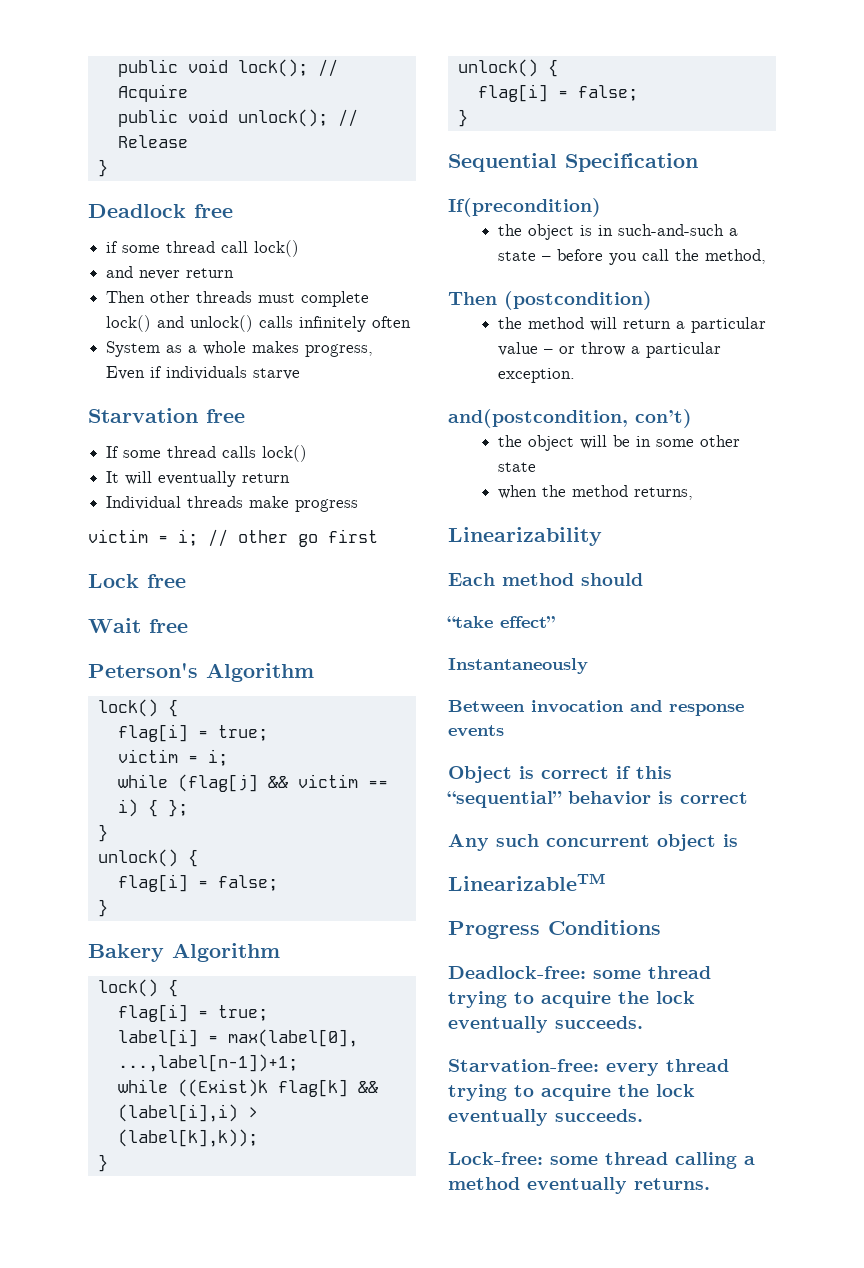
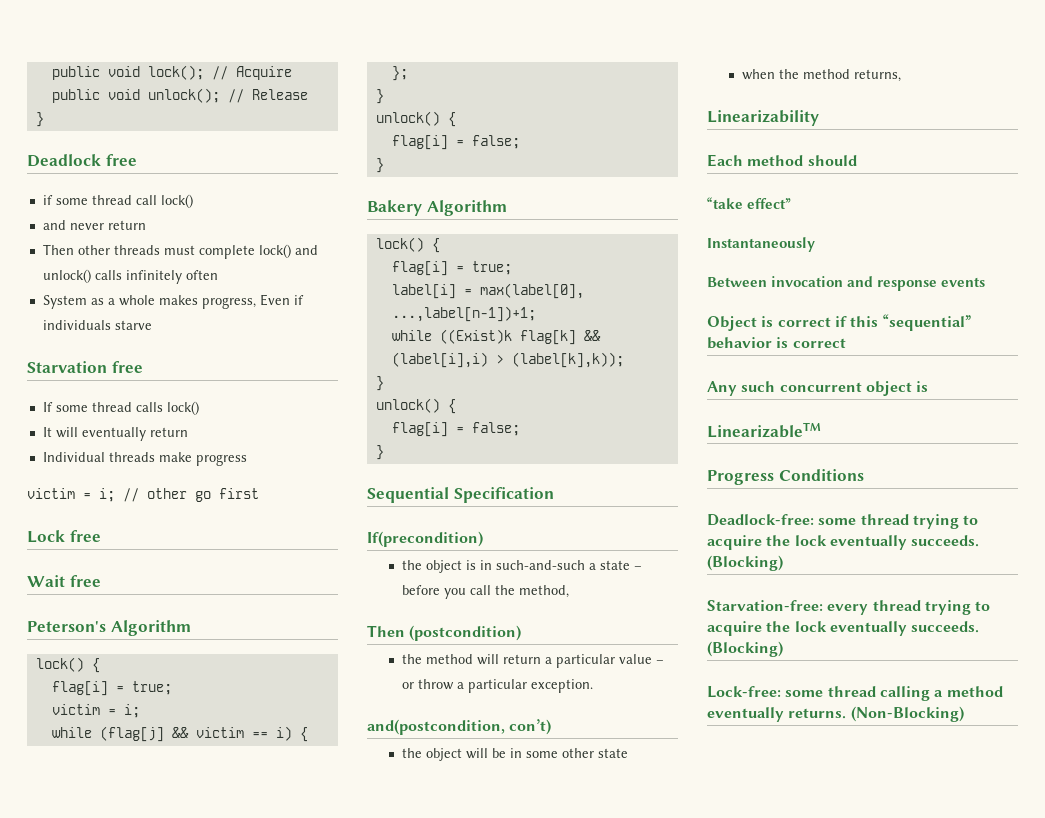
- Deadlock-free: some thread trying to acquire the lock eventually succeeds.
+ Deadlock-free: some thread trying to acquire the lock eventually succeeds. (Blocking)
- Starvation-free: every thread trying to acquire the lock eventually succeeds.
+ Starvation-free: every thread trying to acquire the lock eventually succeeds. (Blocking)
+ (Non-Blocking)

